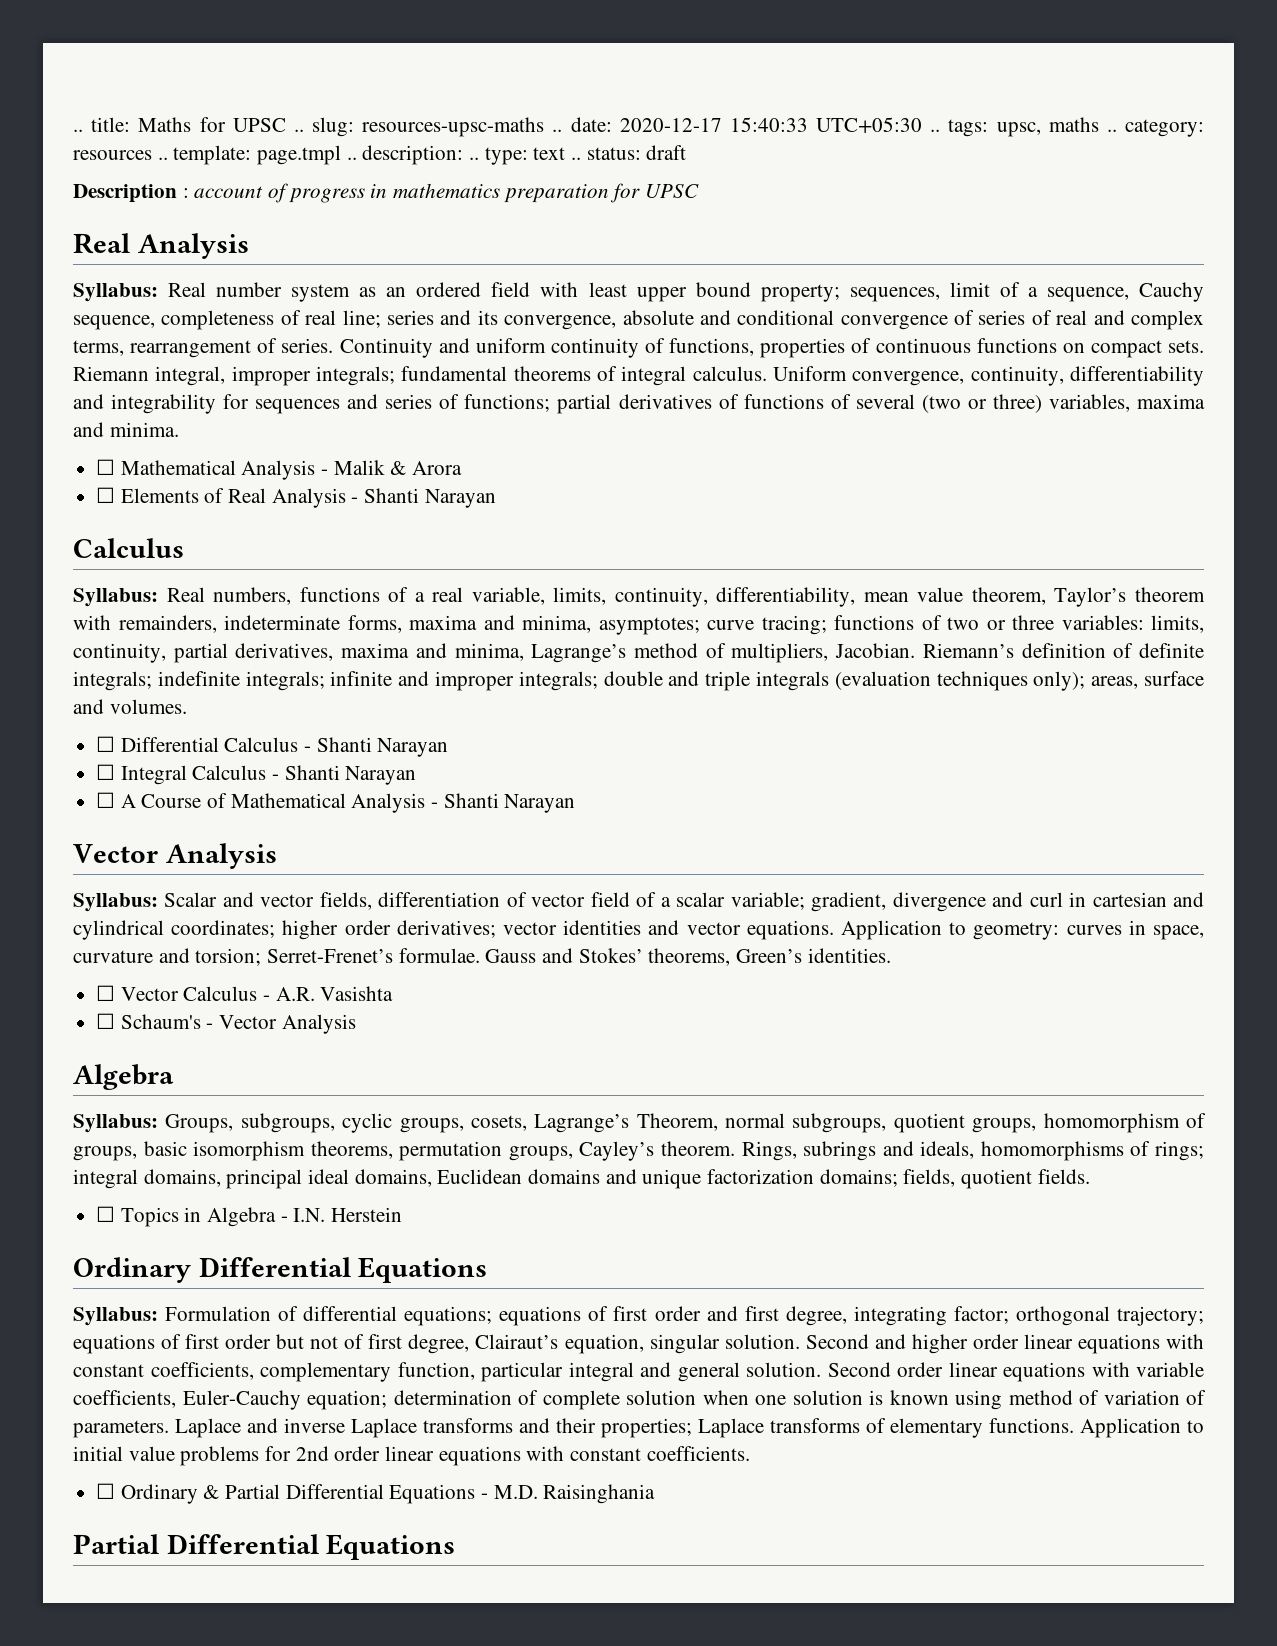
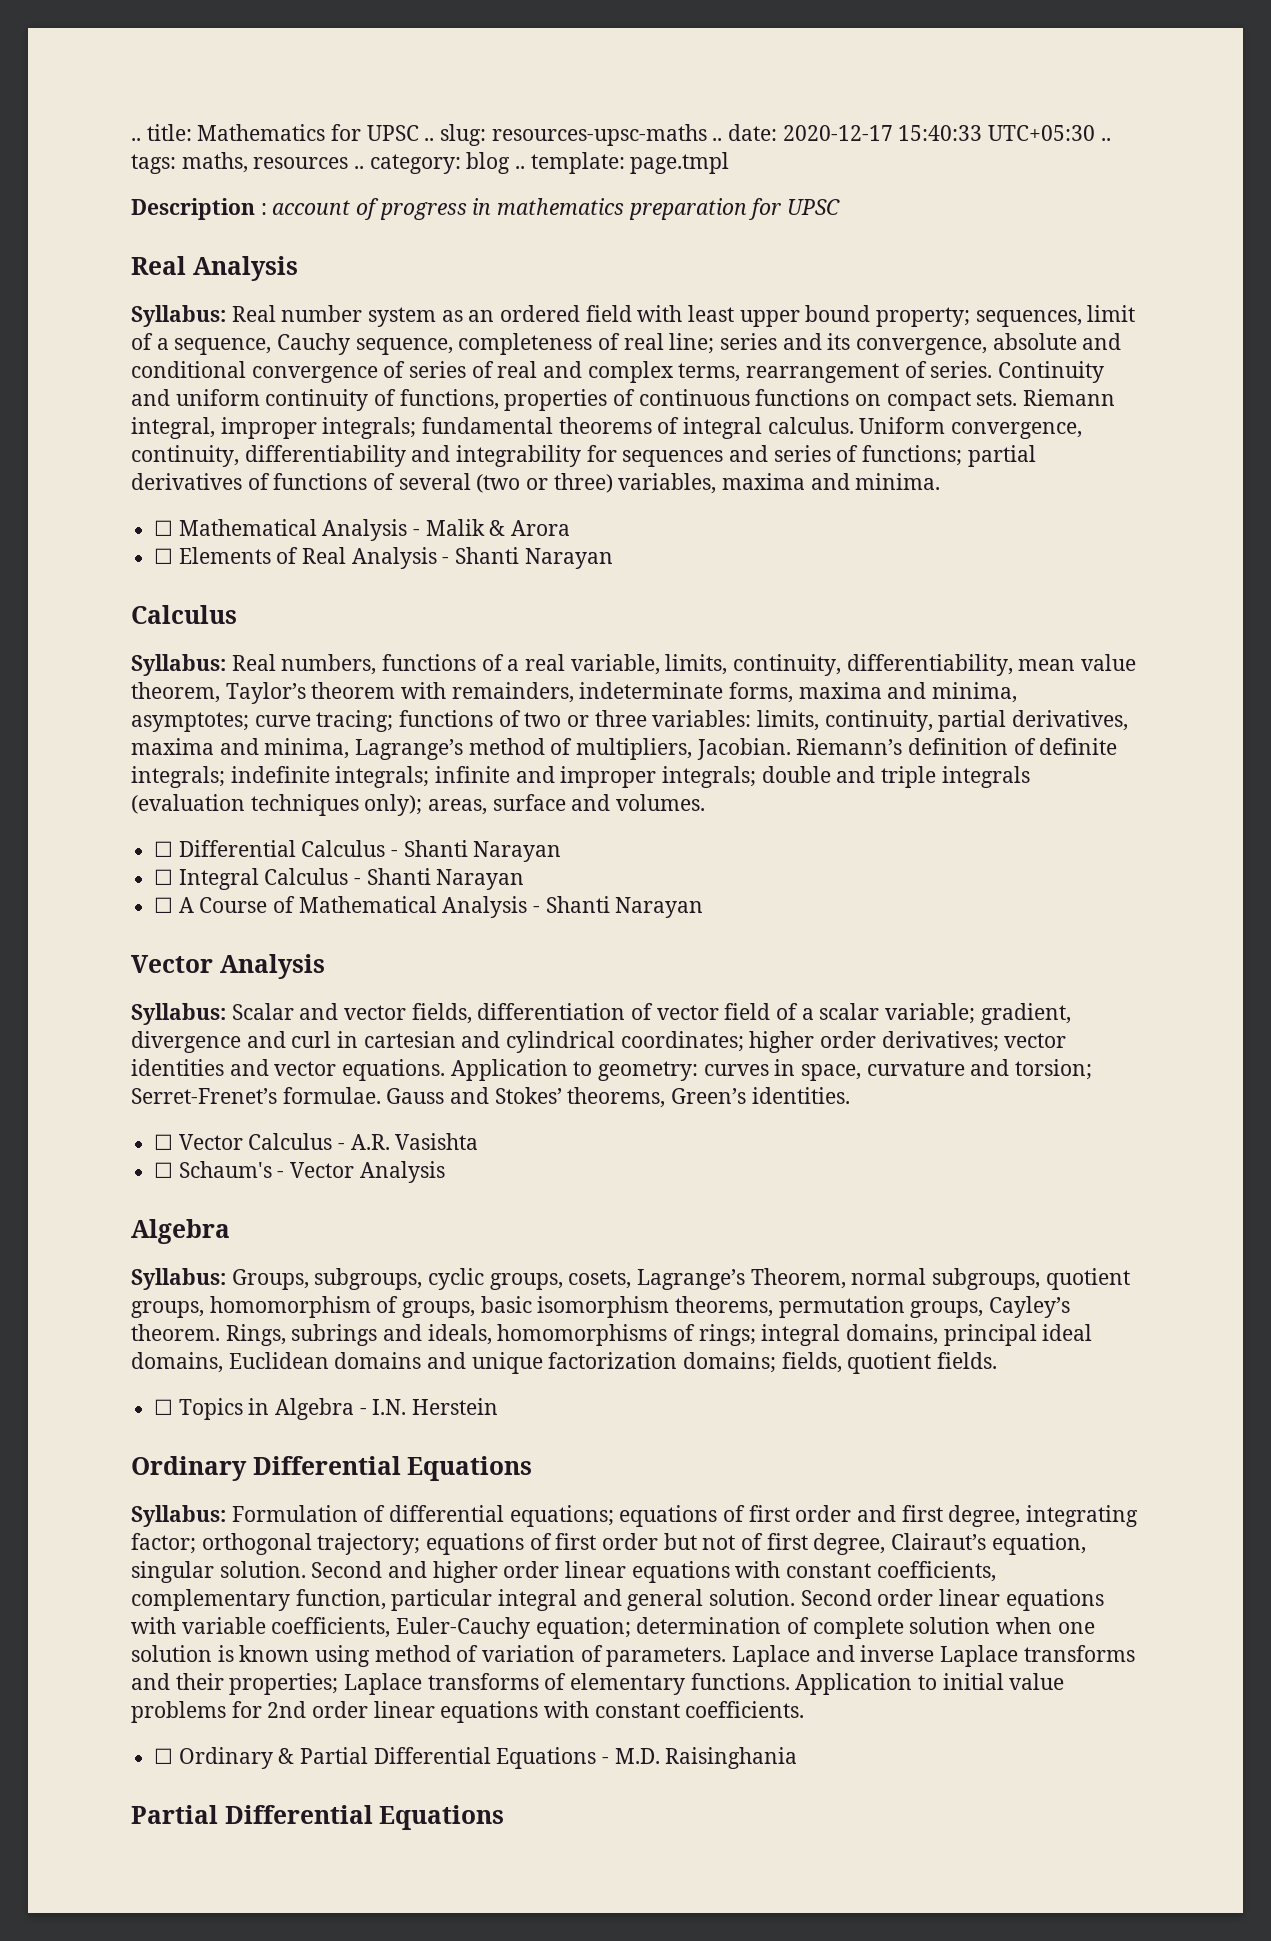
- .. title: Maths for UPSC .. slug: resources-upsc-maths .. date: 2020-12-17 15:40:33 UTC+05:30 .. tags: upsc, maths .. category: resources .. template: page.tmpl .. description: .. type: text .. status: draft
+ .. title: Mathematics for UPSC .. slug: resources-upsc-maths .. date: 2020-12-17 15:40:33 UTC+05:30 .. tags: maths, resources .. category: blog .. template: page.tmpl

